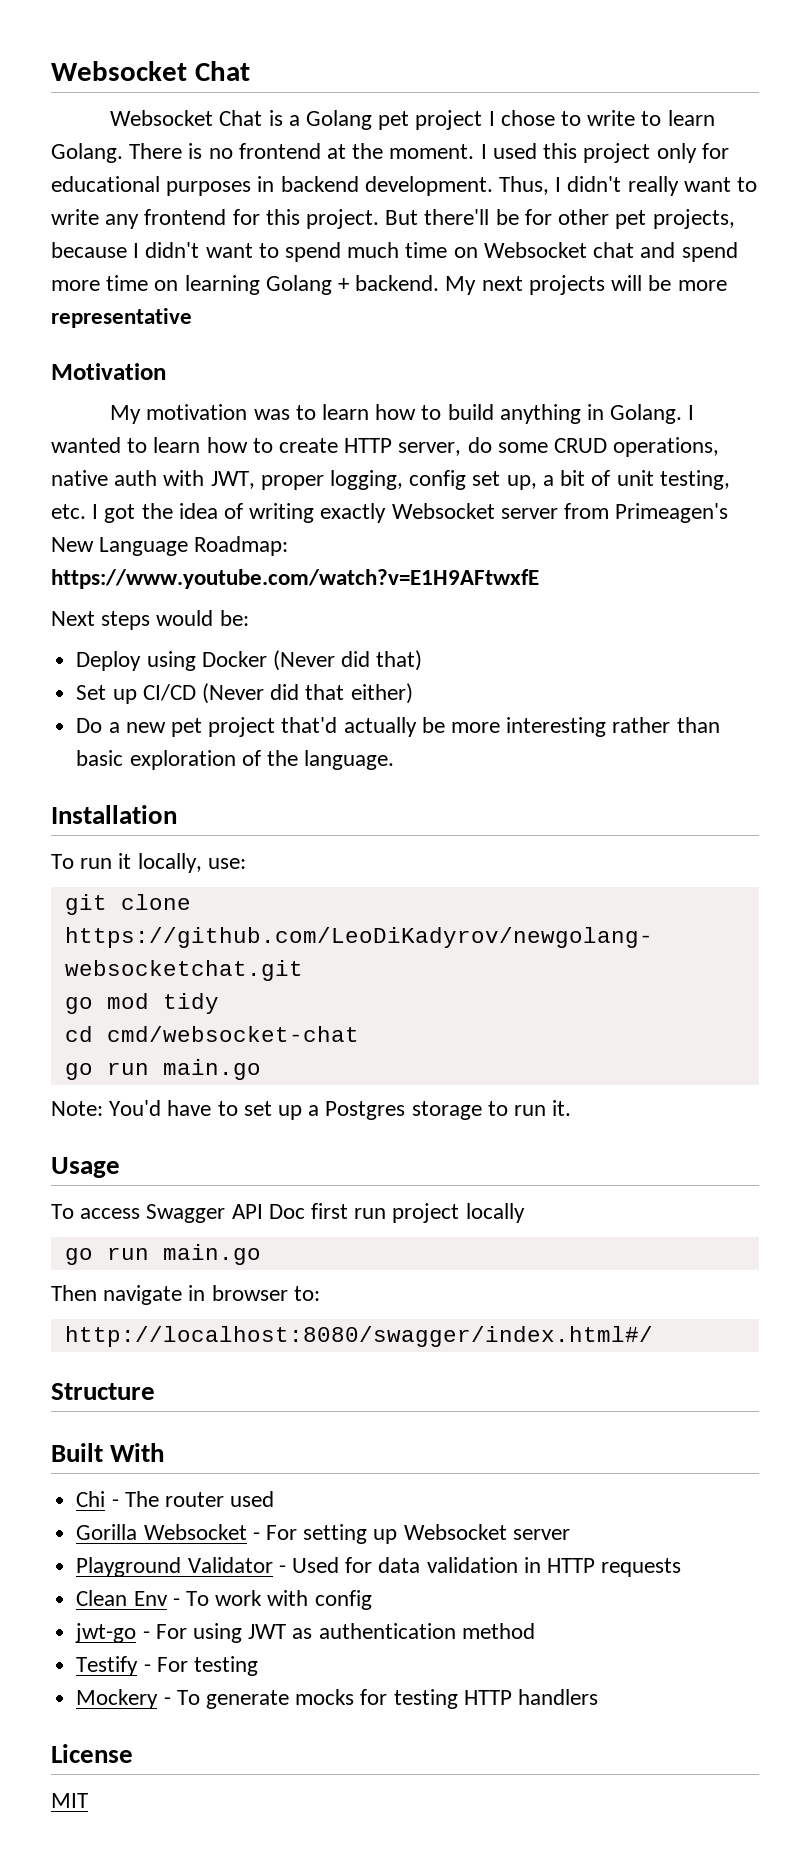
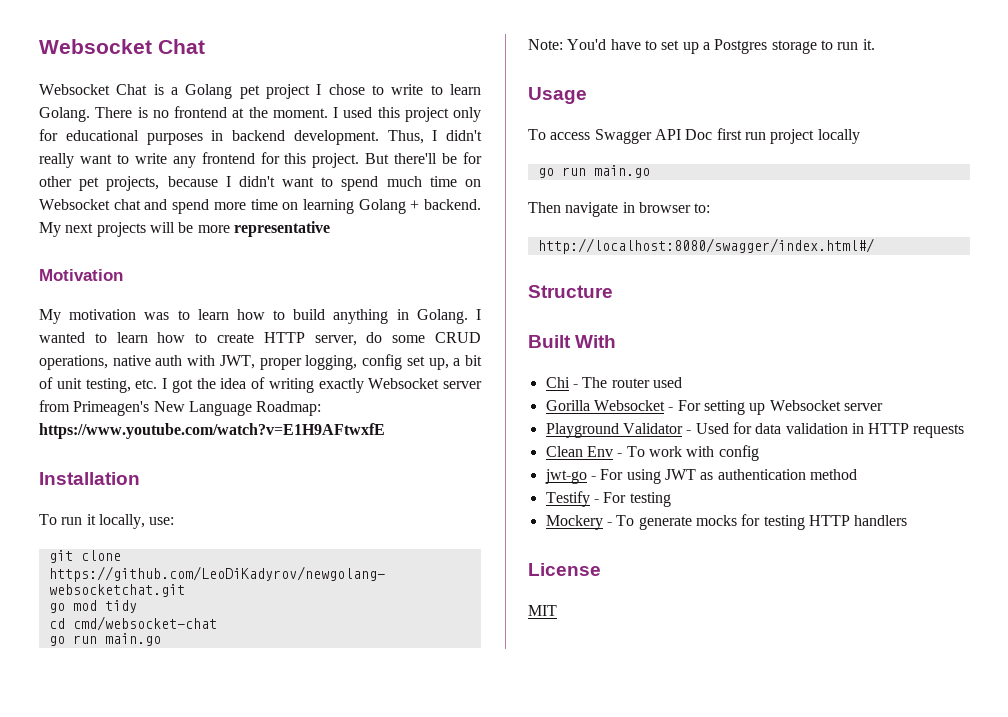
- Next steps would be:
- Deploy using Docker (Never did that)
- Set up CI/CD (Never did that either)
- Do a new pet project that'd actually be more interesting rather than basic exploration of the language.

